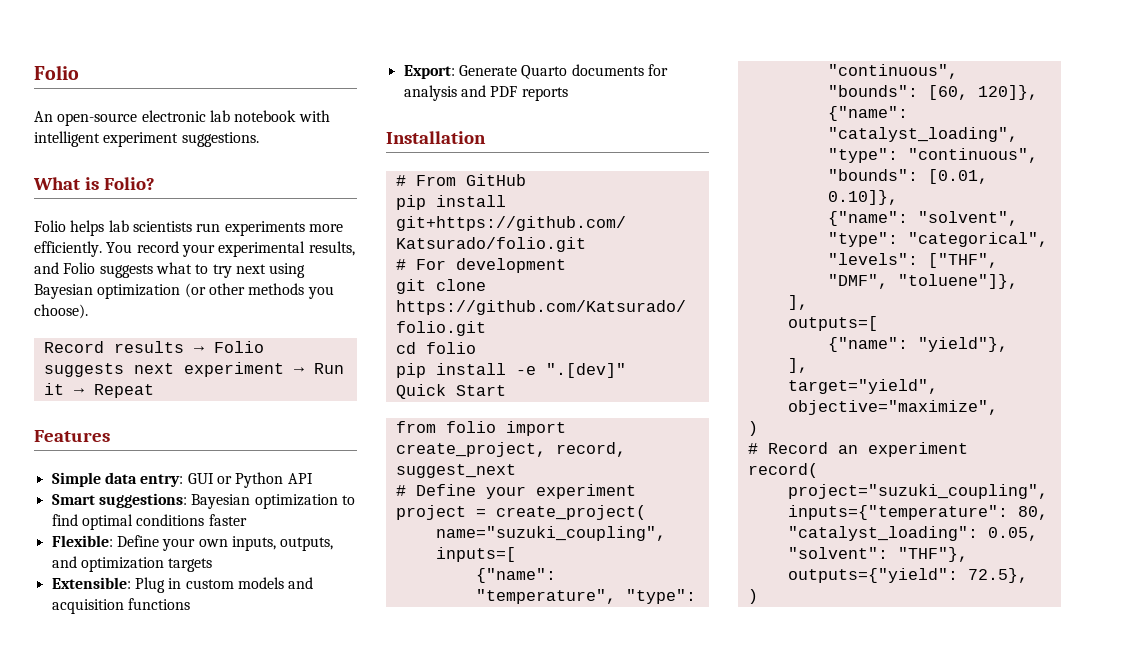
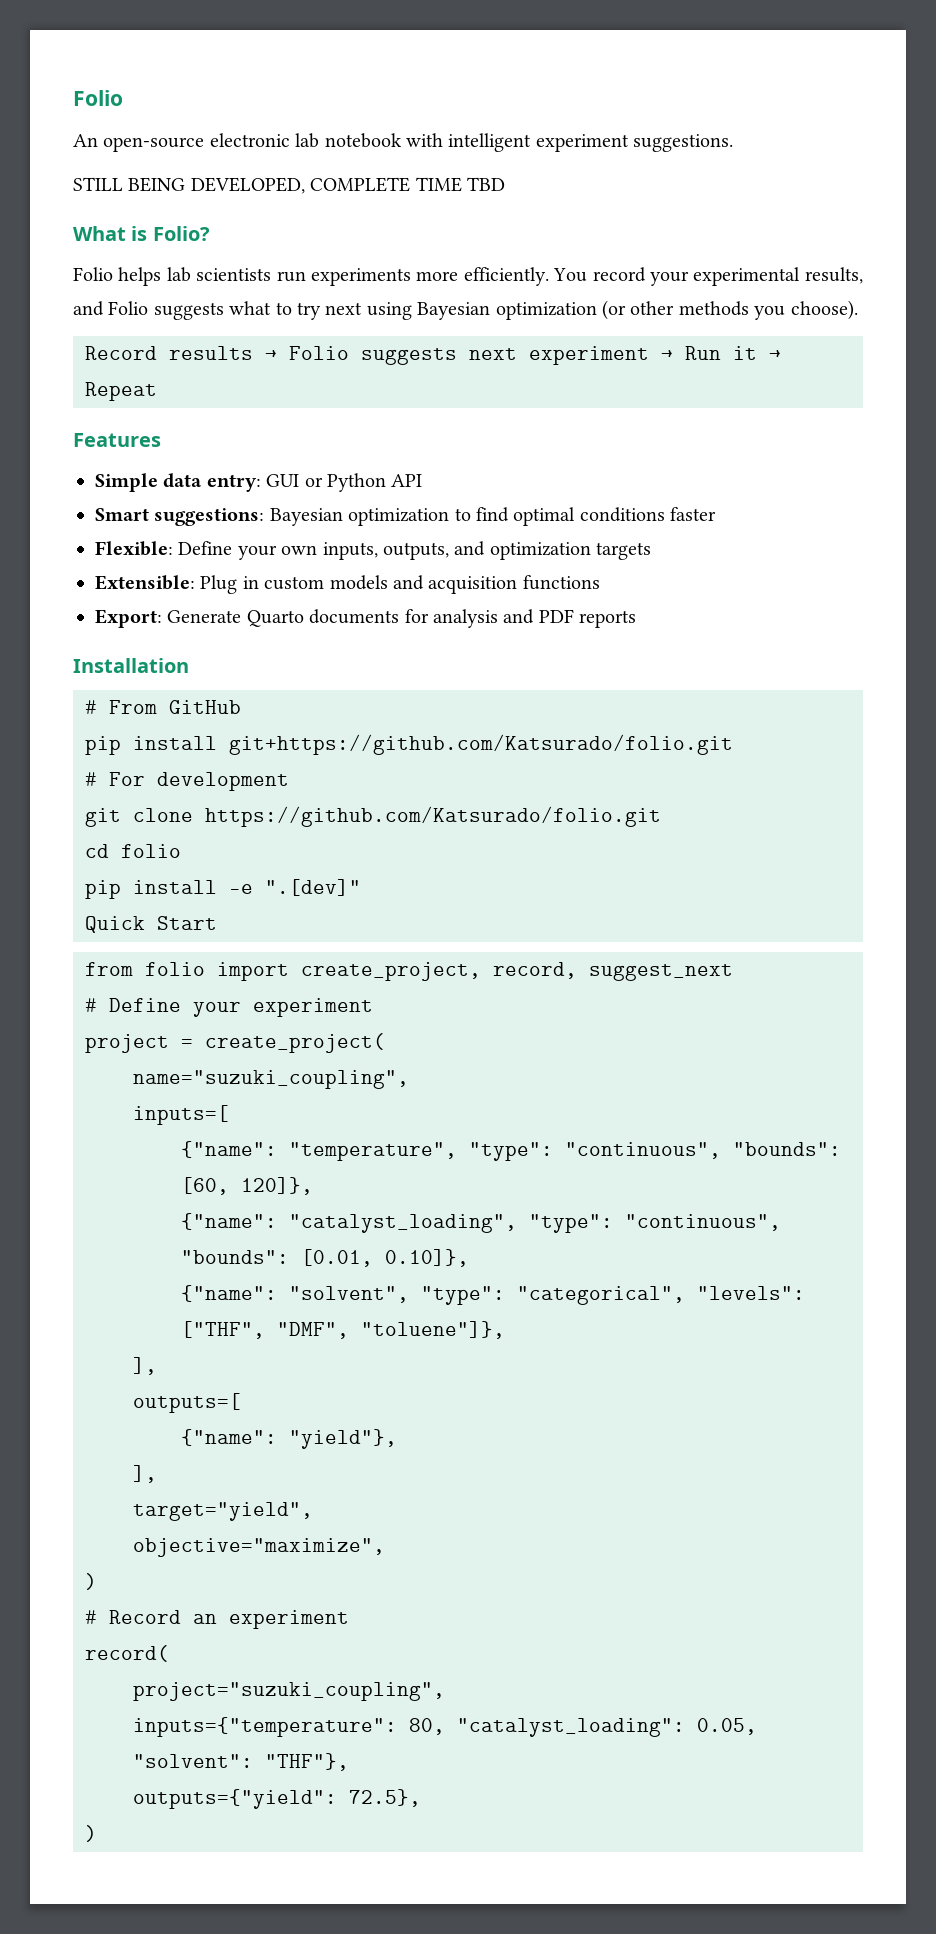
+ STILL BEING DEVELOPED, COMPLETE TIME TBD

